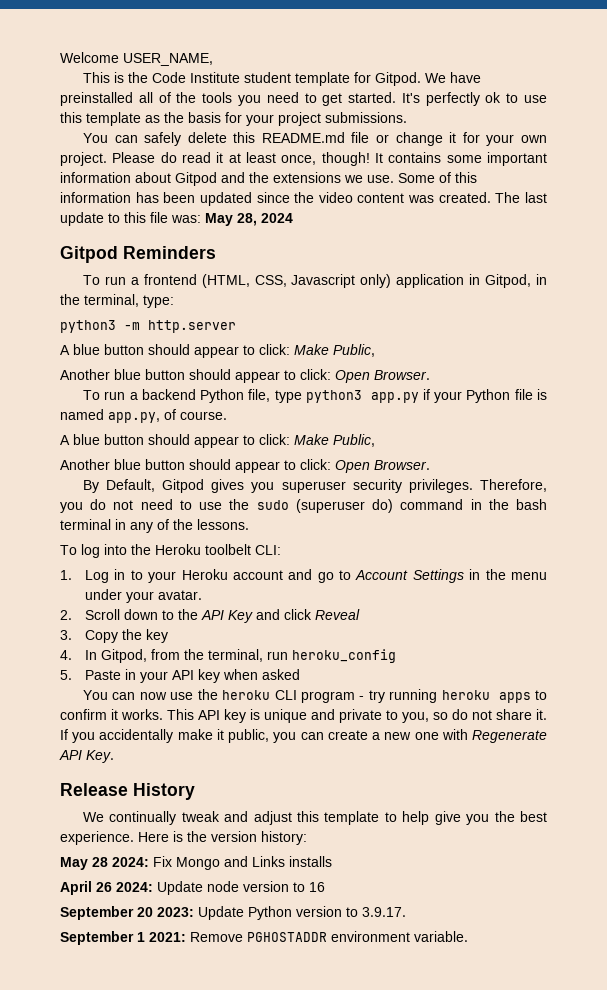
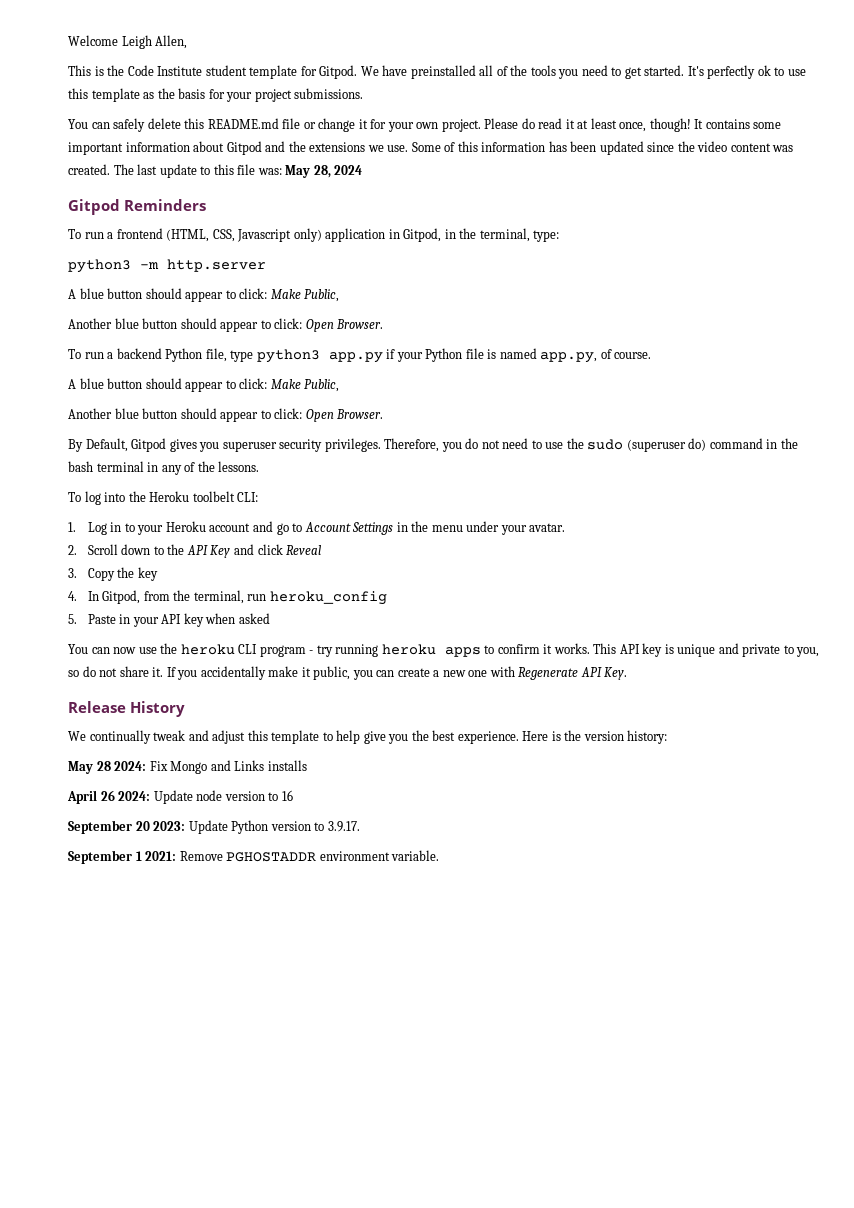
- Welcome USER_NAME,
+ Welcome Leigh Allen,

